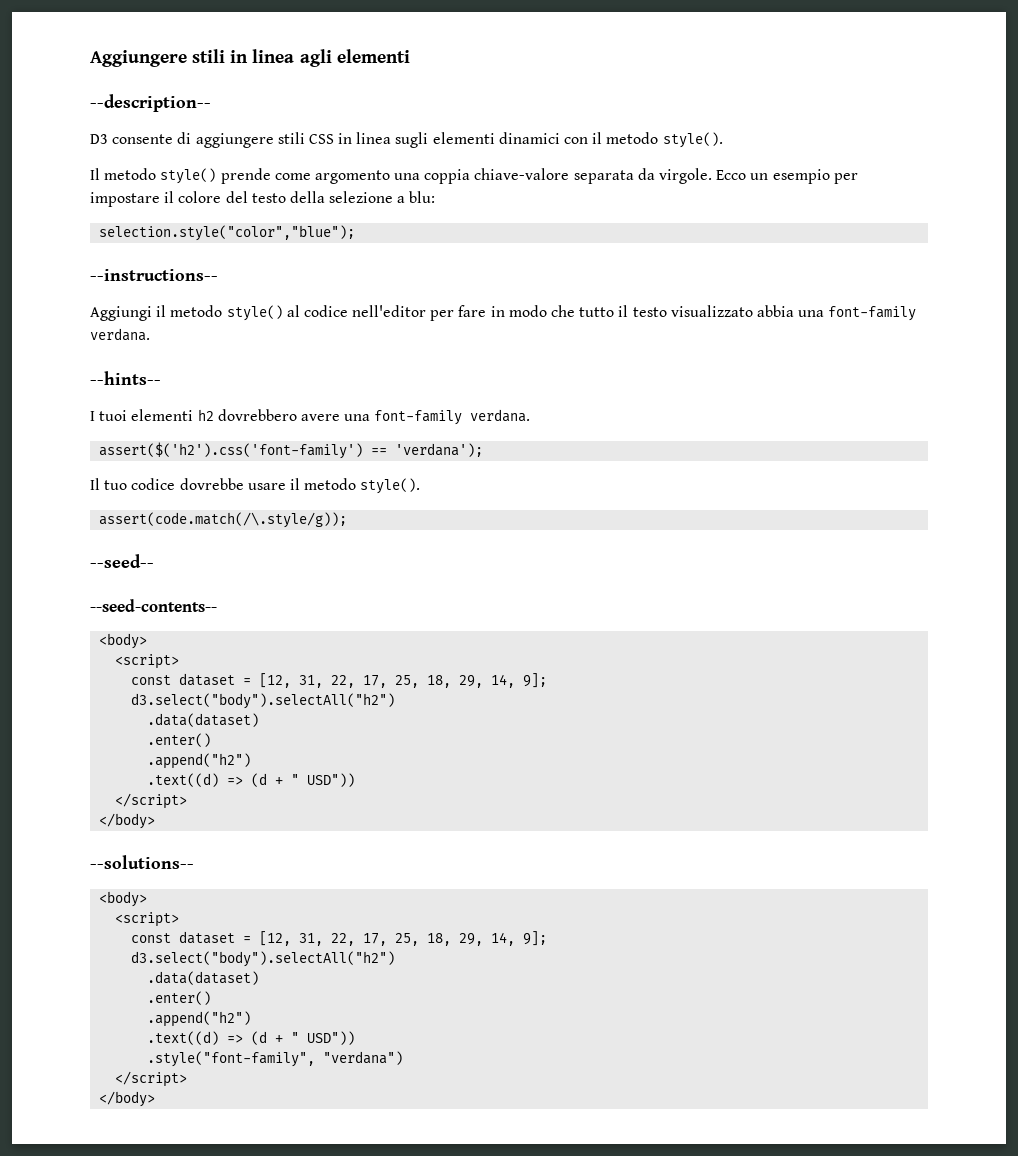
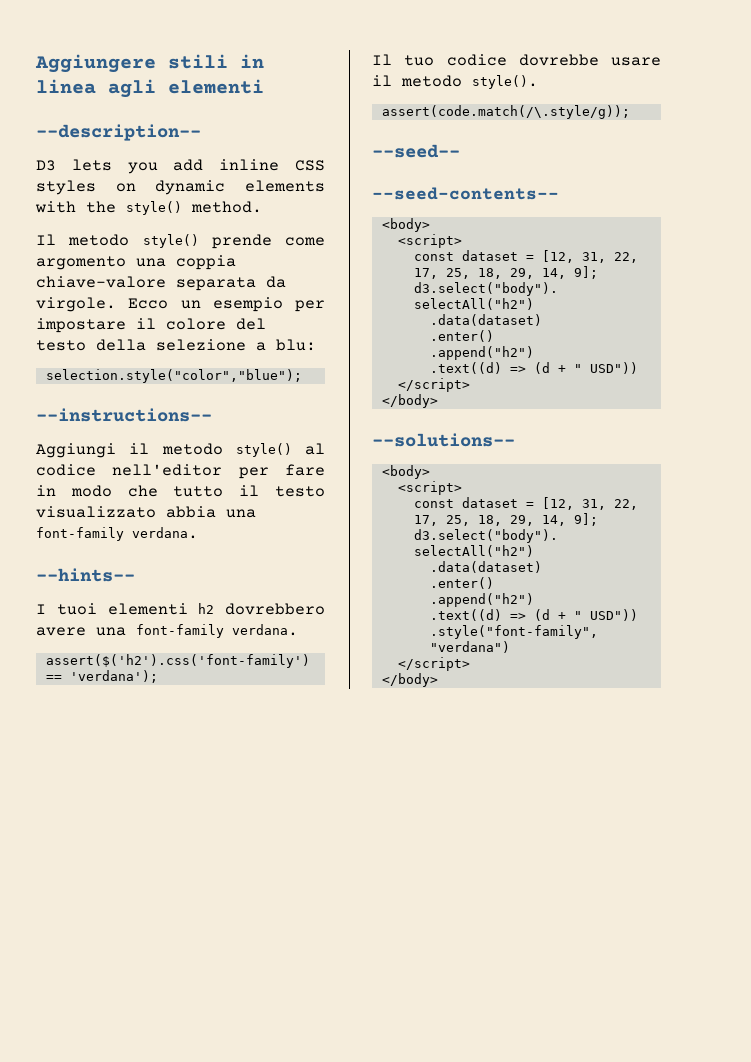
- D3 consente di aggiungere stili CSS in linea sugli elementi dinamici con il metodo style().
+ D3 lets you add inline CSS styles on dynamic elements with the style() method.

